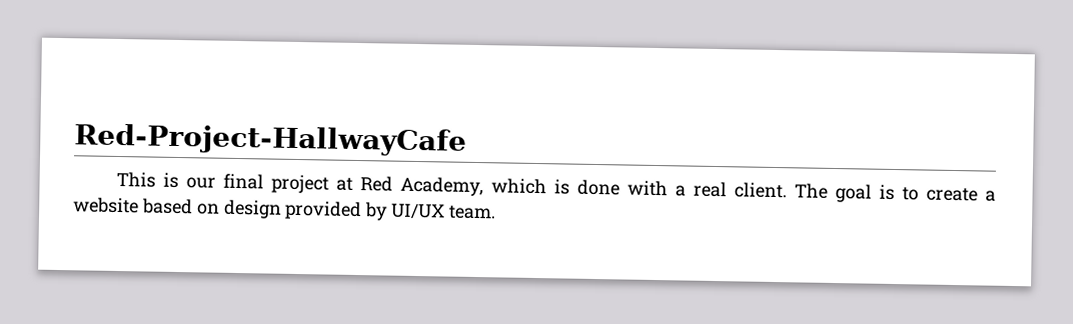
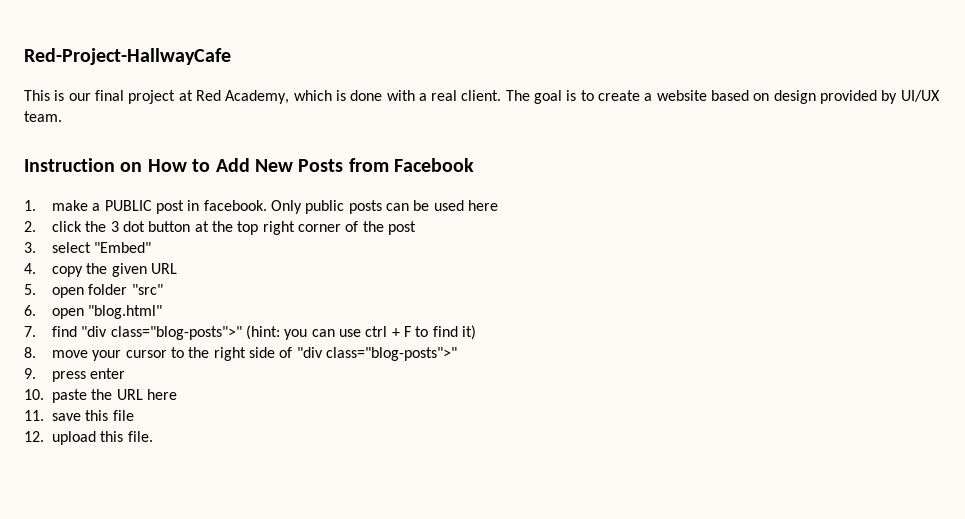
+ Instruction on How to Add New Posts from Facebook
+ 1. make a PUBLIC post in facebook. Only public posts can be used here
+ 2. click the 3 dot button at the top right corner of the post
+ 3. select "Embed"
+ 4. copy the given URL
+ 5. open folder "src"
+ 6. open "blog.html"
+ 7. find "div class="blog-posts">" (hint: you can use ctrl + F to find it)
+ 8. move your cursor to the right side of "div class="blog-posts">"
+ 9. press enter
+ 10. paste the URL here
+ 11. save this file
+ 12. upload this file.

